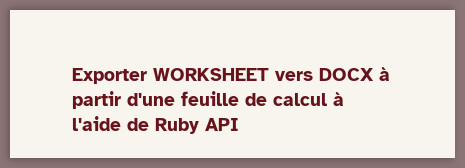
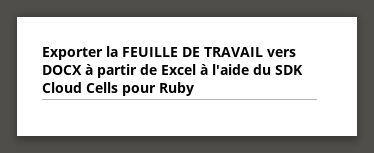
- Exporter WORKSHEET vers DOCX à partir d'une feuille de calcul à l'aide de Ruby API
+ Exporter la FEUILLE DE TRAVAIL vers DOCX à partir de Excel à l'aide du SDK Cloud Cells pour Ruby

